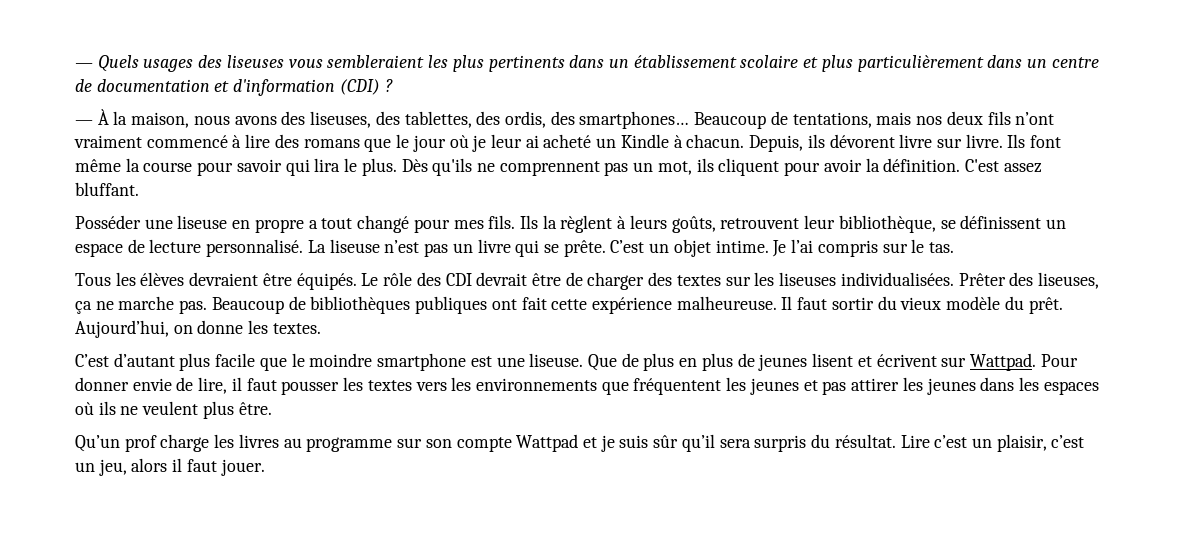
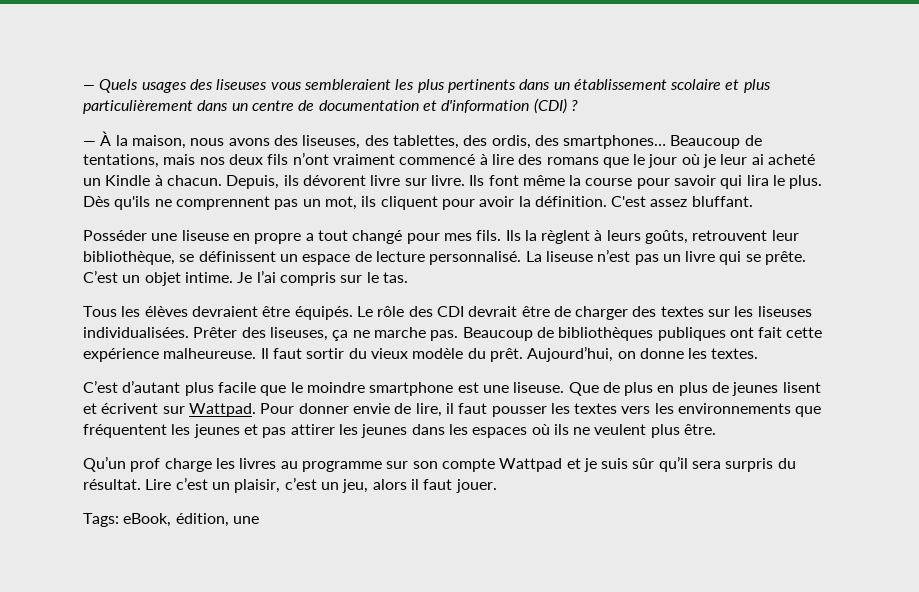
+ Tags: eBook, édition, une

